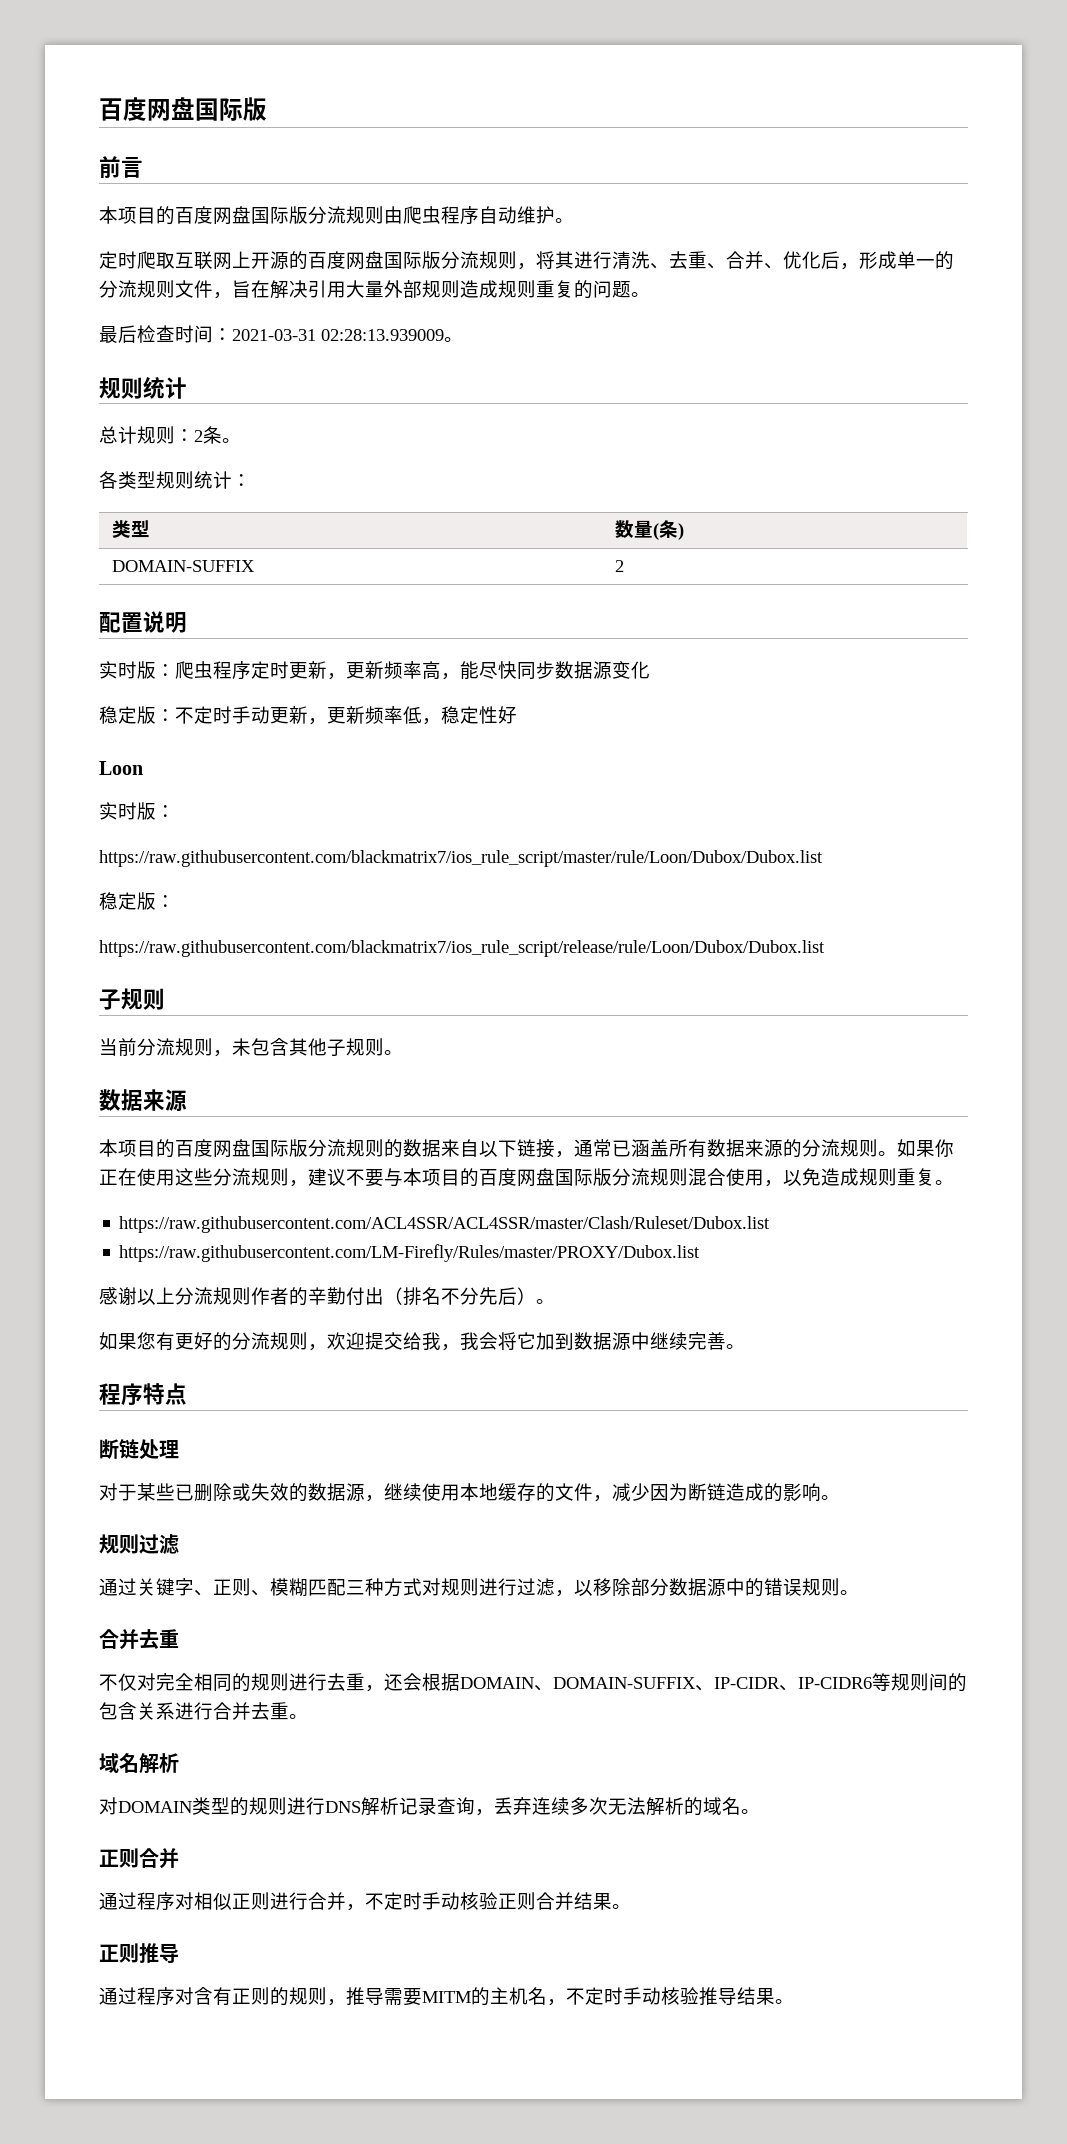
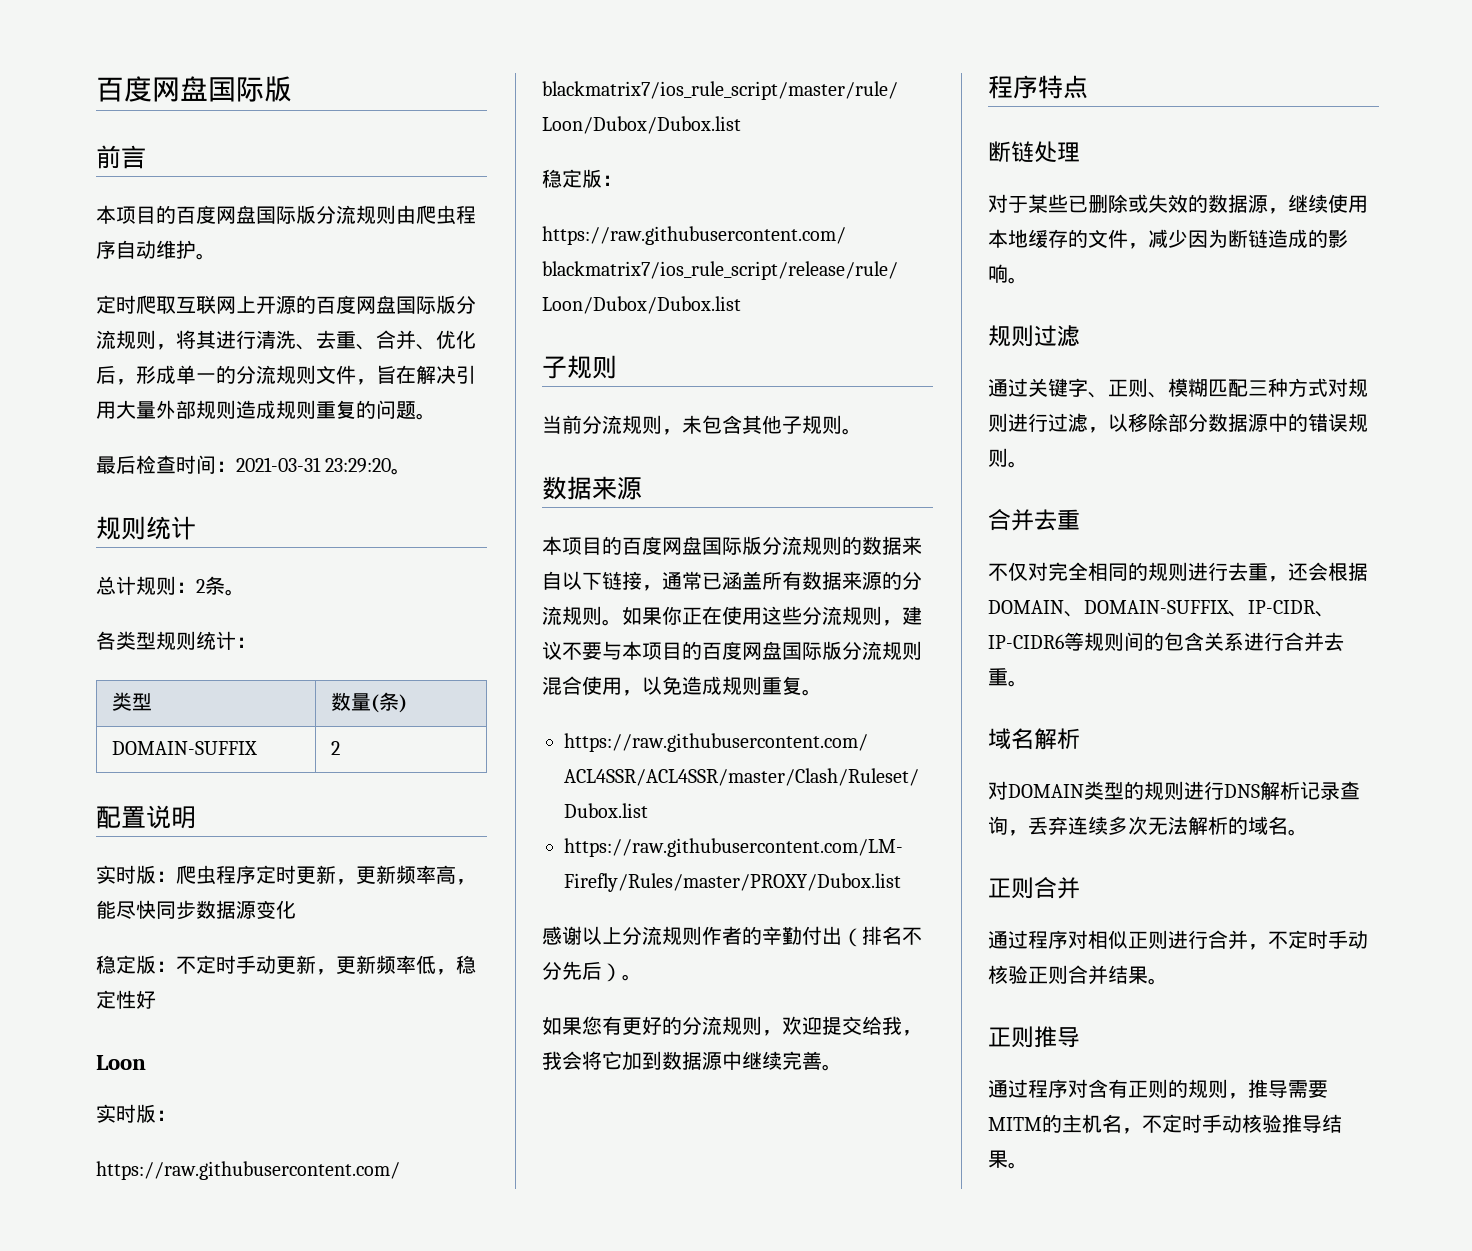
- 最后检查时间：2021-03-31 02:28:13.939009。
+ 最后检查时间：2021-03-31 23:29:20。

